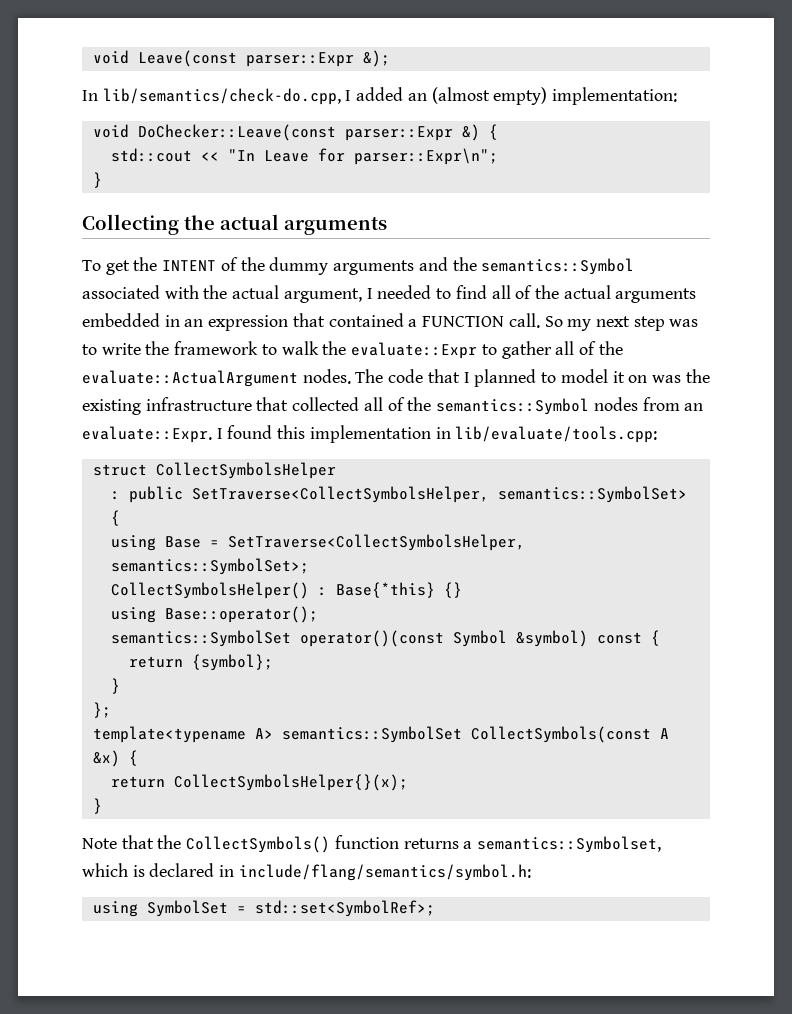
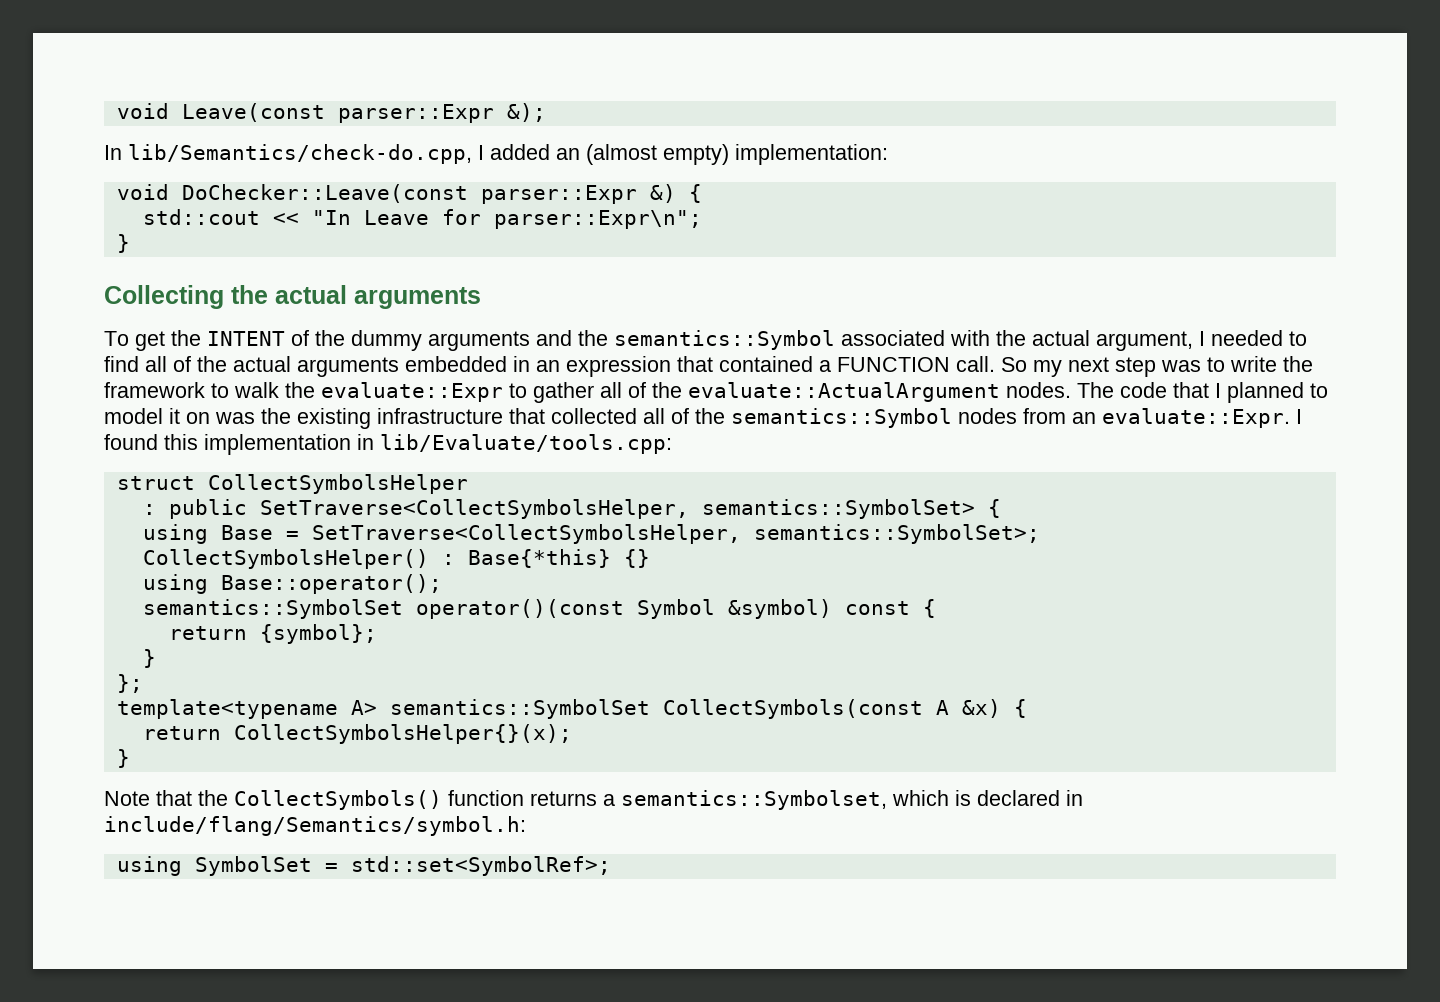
- In lib/semantics/check-do.cpp, I added an (almost empty) implementation:
+ In lib/Semantics/check-do.cpp, I added an (almost empty) implementation:
- I found this implementation in lib/evaluate/tools.cpp:
+ I found this implementation in lib/Evaluate/tools.cpp:
- Note that the CollectSymbols() function returns a semantics::Symbolset, which is declared in include/flang/semantics/symbol.h:
+ Note that the CollectSymbols() function returns a semantics::Symbolset, which is declared in include/flang/Semantics/symbol.h:

